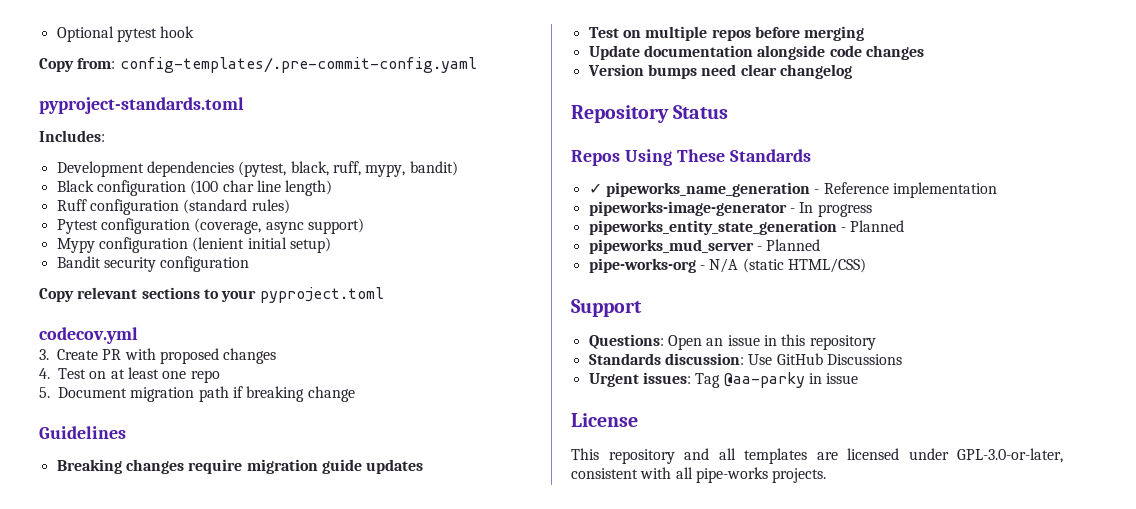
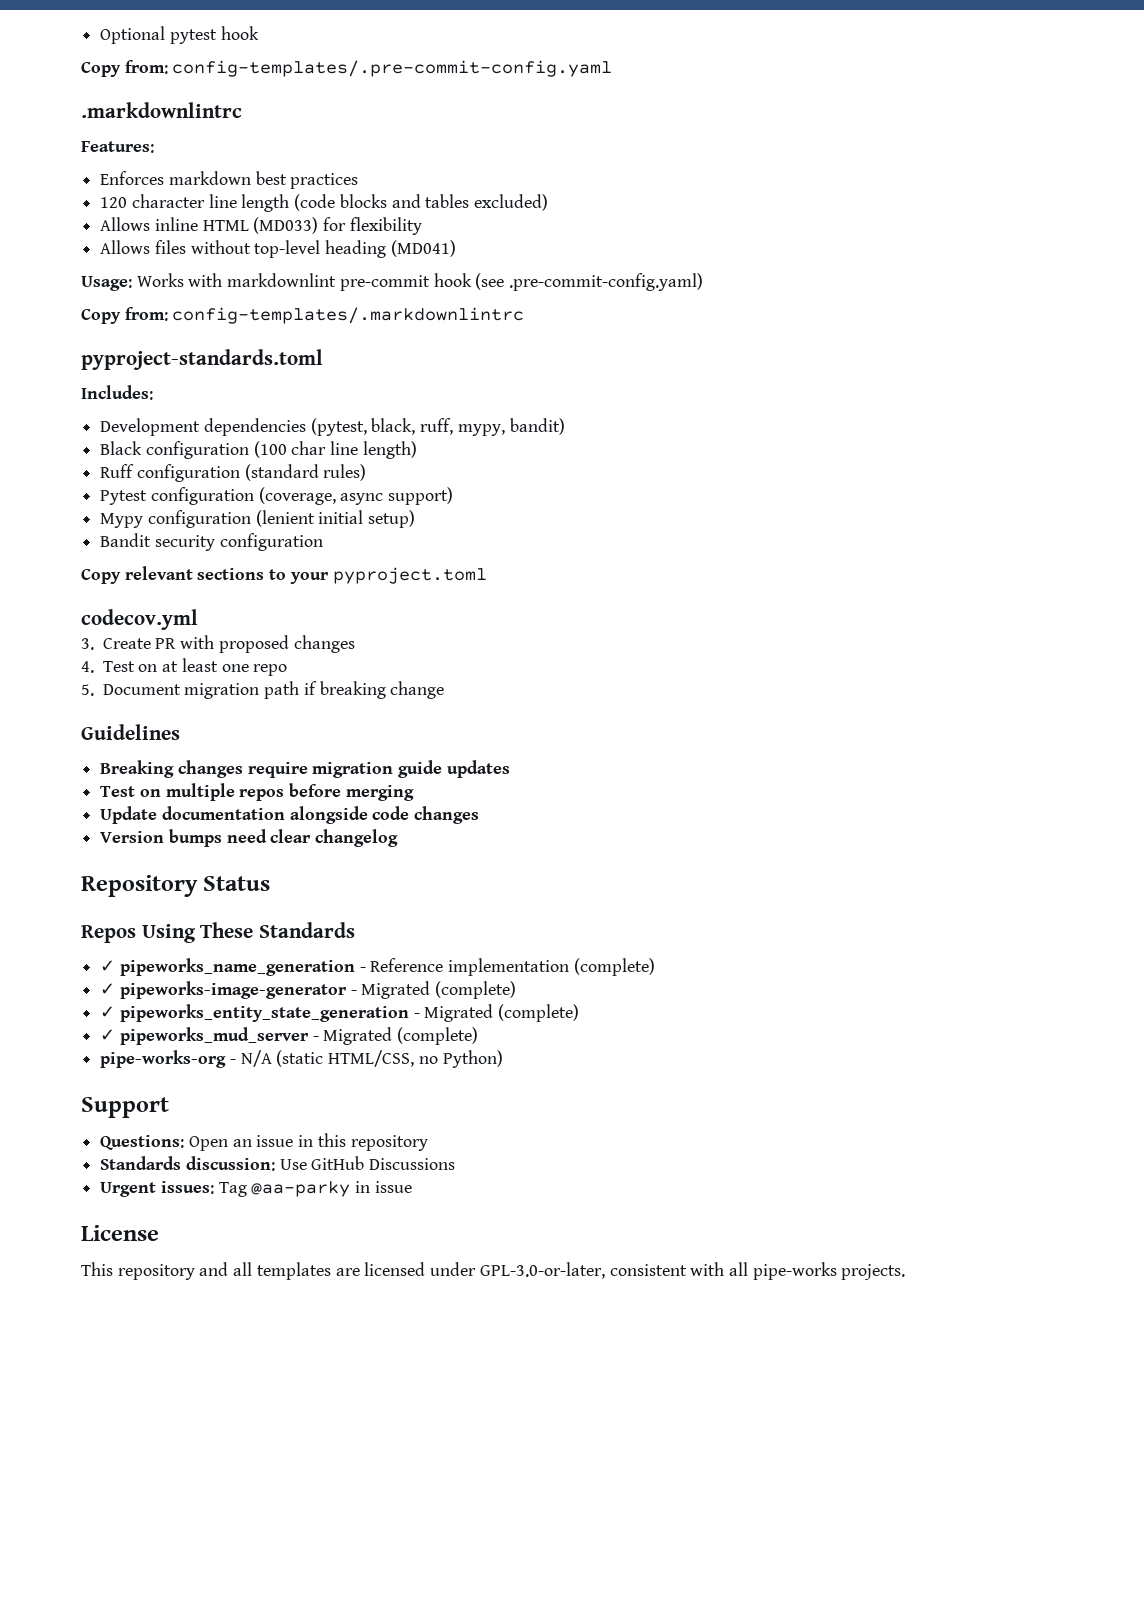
+ .markdownlintrc
+ Features:
+ Enforces markdown best practices
+ 120 character line length (code blocks and tables excluded)
+ Allows inline HTML (MD033) for flexibility
+ Allows files without top-level heading (MD041)
+ Usage: Works with markdownlint pre-commit hook (see .pre-commit-config.yaml)
+ Copy from: config-templates/.markdownlintrc
- ✓ pipeworks_name_generation - Reference implementation
- pipeworks-image-generator - In progress
- pipeworks_entity_state_generation - Planned
- pipeworks_mud_server - Planned
+ ✓ pipeworks_name_generation - Reference implementation (complete)
+ ✓ pipeworks-image-generator - Migrated (complete)
+ ✓ pipeworks_entity_state_generation - Migrated (complete)
+ ✓ pipeworks_mud_server - Migrated (complete)
- pipe-works-org - N/A (static HTML/CSS)
+ pipe-works-org - N/A (static HTML/CSS, no Python)

